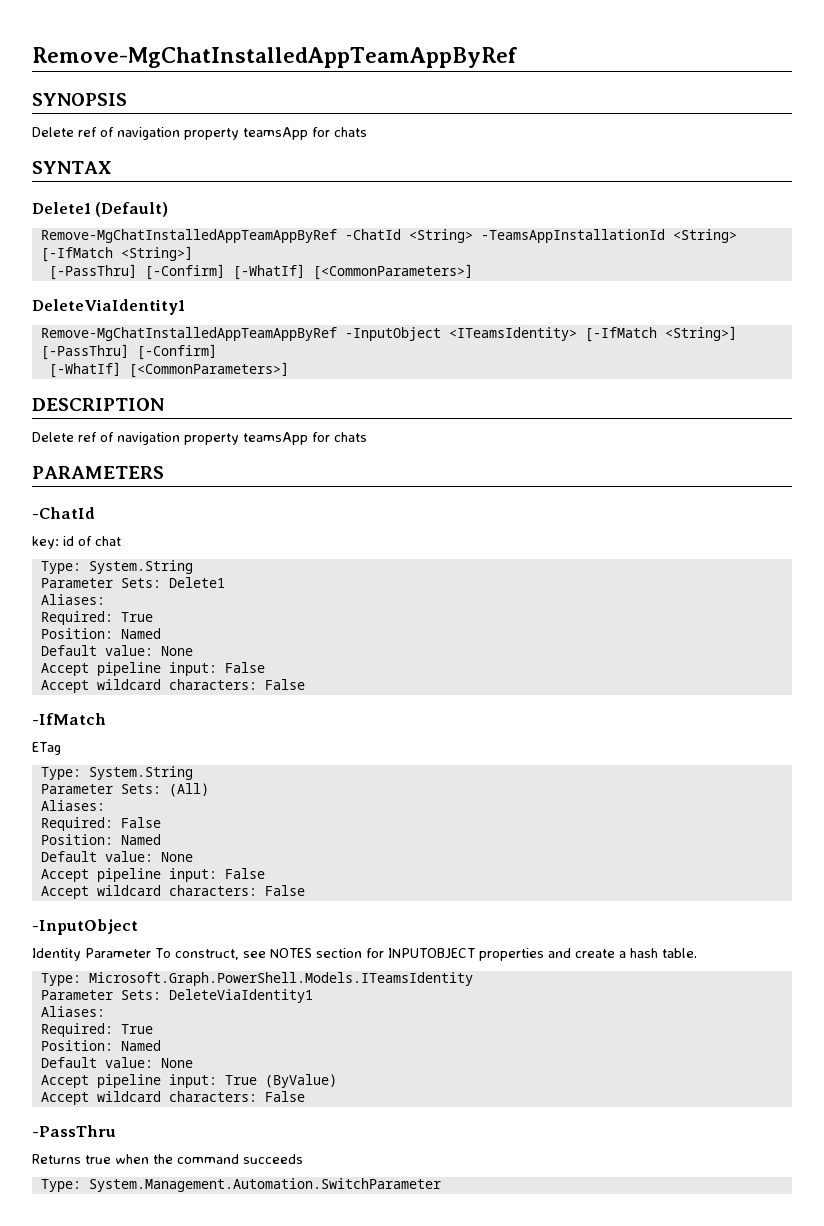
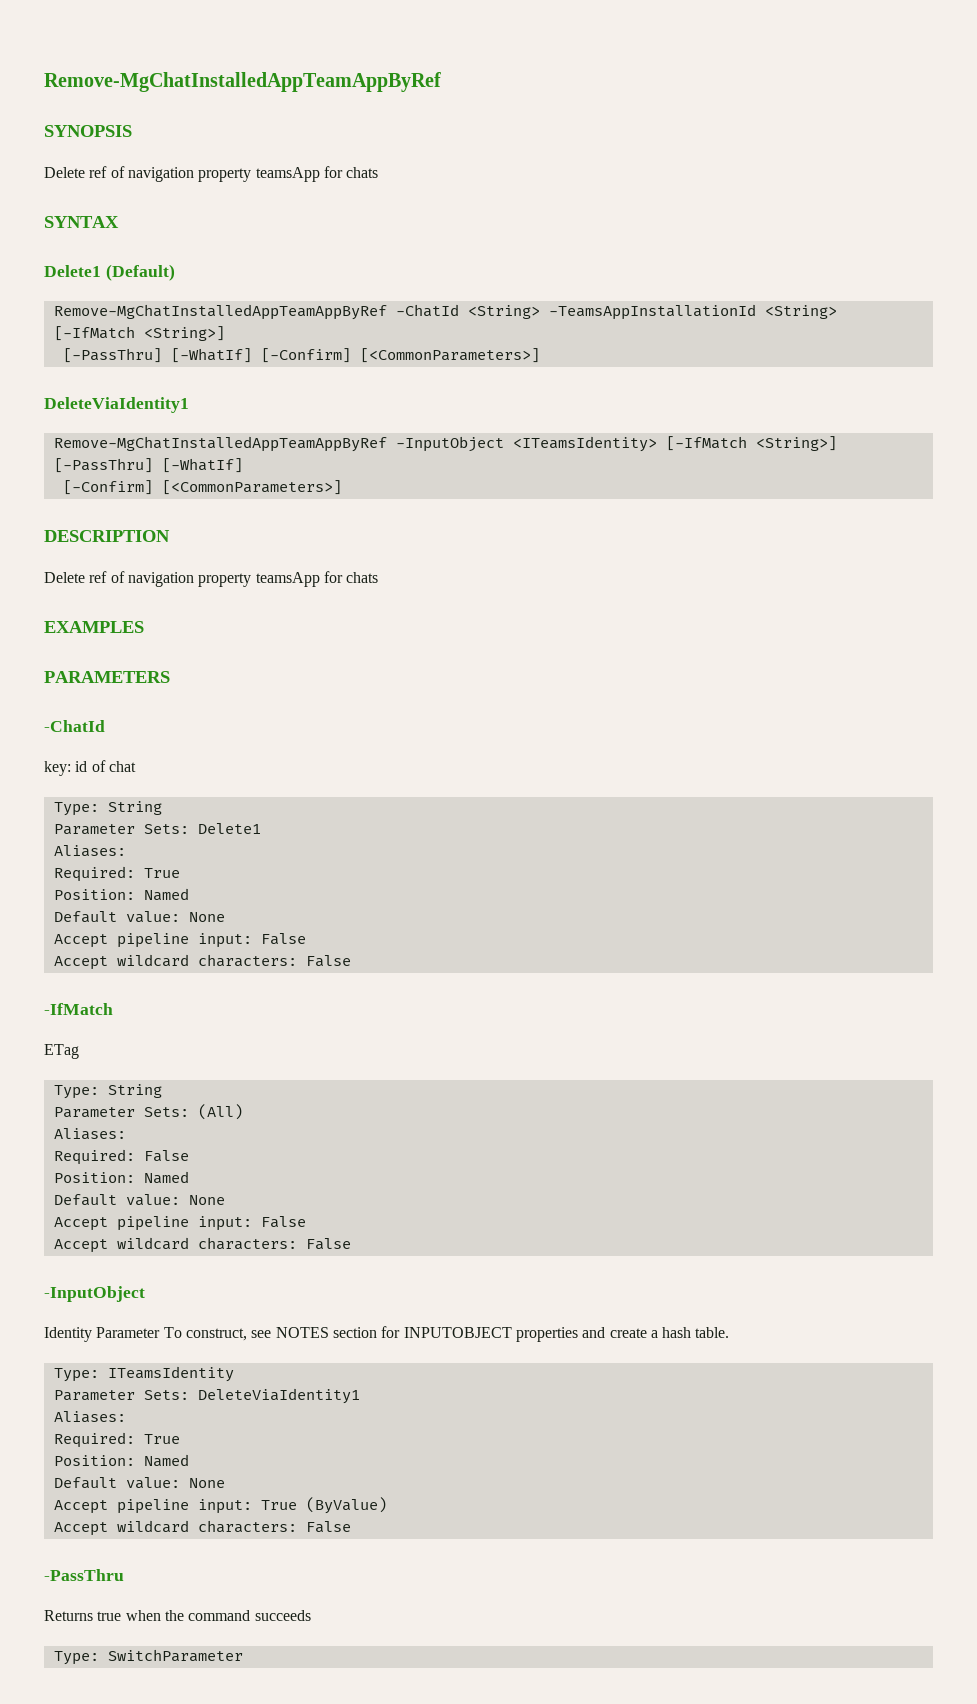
- [-PassThru] [-Confirm] [-WhatIf] [<CommonParameters>]
+ [-PassThru] [-WhatIf] [-Confirm] [<CommonParameters>]
- Remove-MgChatInstalledAppTeamAppByRef -InputObject <ITeamsIdentity> [-IfMatch <String>] [-PassThru] [-Confirm]
- [-WhatIf] [<CommonParameters>]
+ Remove-MgChatInstalledAppTeamAppByRef -InputObject <ITeamsIdentity> [-IfMatch <String>] [-PassThru] [-WhatIf]
+ [-Confirm] [<CommonParameters>]
+ EXAMPLES
  key: id of chat
- Type: System.String
+ Type: String
  ETag
- Type: System.String
+ Type: String
- Type: Microsoft.Graph.PowerShell.Models.ITeamsIdentity
+ Type: ITeamsIdentity
- Type: System.Management.Automation.SwitchParameter
+ Type: SwitchParameter

